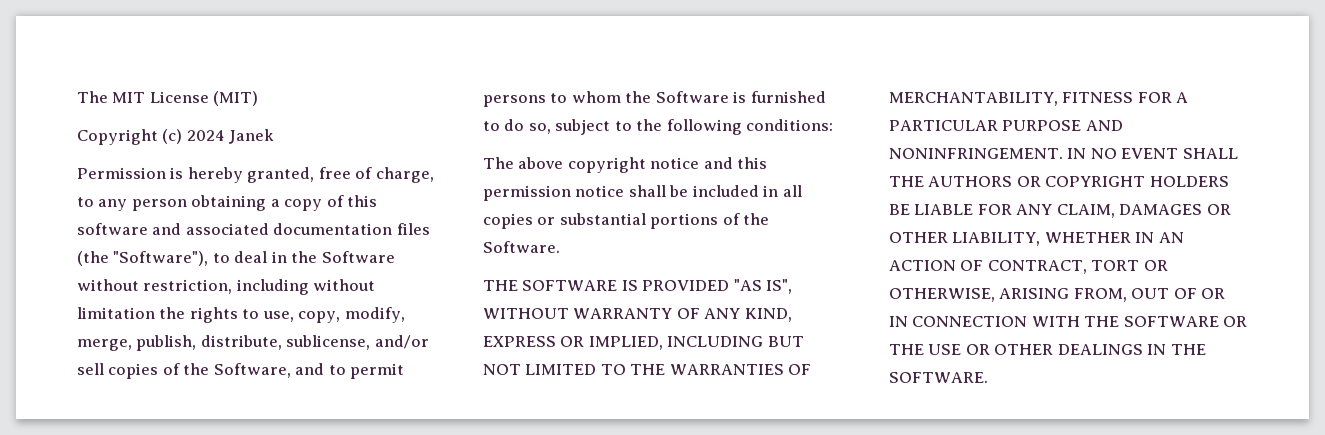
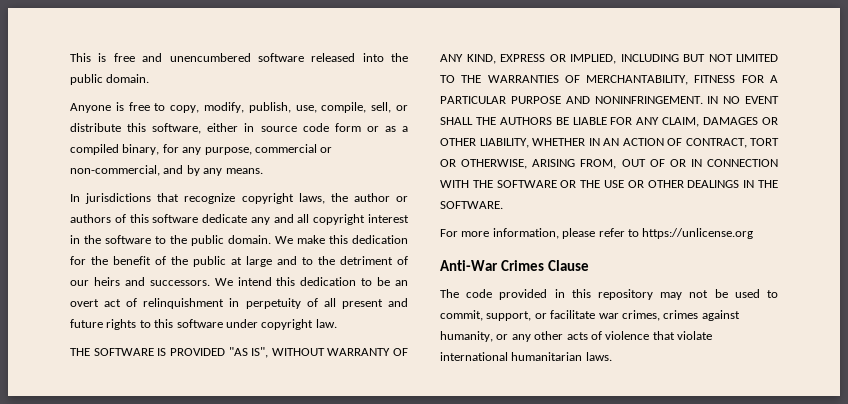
- The MIT License (MIT)
- Copyright (c) 2024 Janek
- Permission is hereby granted, free of charge, to any person obtaining a copy of this software and associated documentation files (the "Software"), to deal in the Software without restriction, including without limitation the rights to use, copy, modify, merge, publish, distribute, sublicense, and/or sell copies of the Software, and to permit persons to whom the Software is furnished to do so, subject to the following conditions:
- The above copyright notice and this permission notice shall be included in all copies or substantial portions of the Software.
+ This is free and unencumbered software released into the public domain.
+ Anyone is free to copy, modify, publish, use, compile, sell, or distribute this software, either in source code form or as a compiled binary, for any purpose, commercial or non-commercial, and by any means.
+ In jurisdictions that recognize copyright laws, the author or authors of this software dedicate any and all copyright interest in the software to the public domain. We make this dedication for the benefit of the public at large and to the detriment of our heirs and successors. We intend this dedication to be an overt act of relinquishment in perpetuity of all present and future rights to this software under copyright law.
- IN NO EVENT SHALL THE AUTHORS OR COPYRIGHT HOLDERS BE LIABLE FOR ANY CLAIM, DAMAGES OR OTHER LIABILITY, WHETHER IN AN ACTION OF CONTRACT, TORT OR OTHERWISE, ARISING FROM, OUT OF OR IN CONNECTION WITH THE SOFTWARE OR THE USE OR OTHER DEALINGS IN THE SOFTWARE.
+ IN NO EVENT SHALL THE AUTHORS BE LIABLE FOR ANY CLAIM, DAMAGES OR OTHER LIABILITY, WHETHER IN AN ACTION OF CONTRACT, TORT OR OTHERWISE, ARISING FROM, OUT OF OR IN CONNECTION WITH THE SOFTWARE OR THE USE OR OTHER DEALINGS IN THE SOFTWARE.
+ For more information, please refer to https://unlicense.org
+ Anti-War Crimes Clause
+ The code provided in this repository may not be used to commit, support, or facilitate war crimes, crimes against humanity, or any other acts of violence that violate international humanitarian laws.

